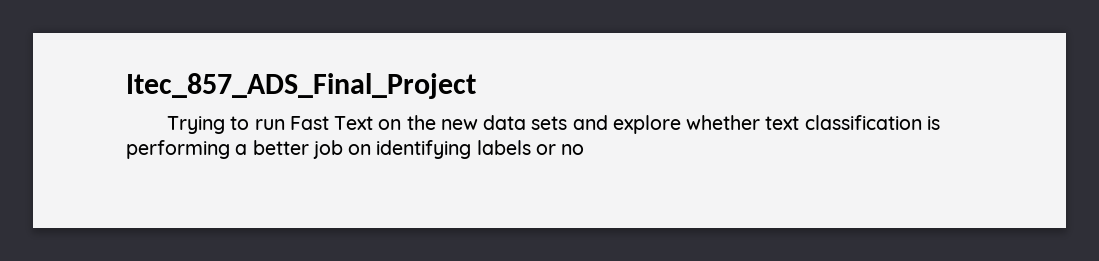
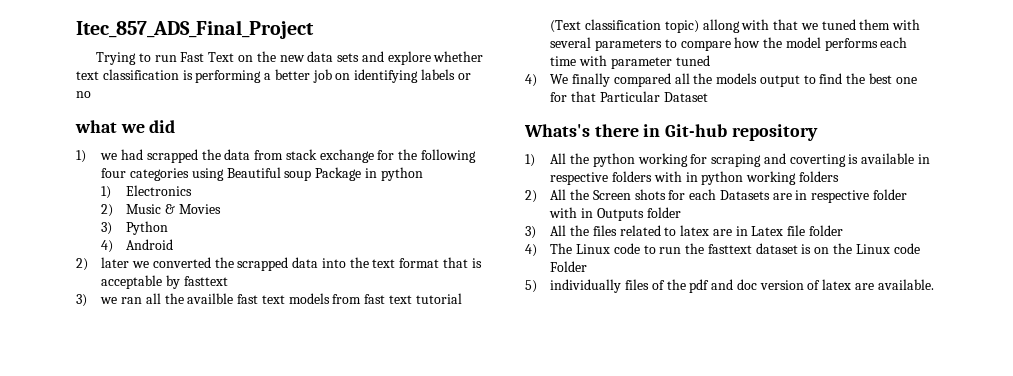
+ what we did
+ 1) we had scrapped the data from stack exchange for the following four categories using Beautiful soup Package in python
+ 1) Electronics
+ 2) Music & Movies
+ 3) Python
+ 4) Android
+ 2) later we converted the scrapped data into the text format that is acceptable by fasttext
+ 3) we ran all the availble fast text models from fast text tutorial (Text classification topic) allong with that we tuned them with several parameters to compare how the model performs each time with parameter tuned
+ 4) We finally compared all the models output to find the best one for that Particular Dataset
+ Whats's there in Git-hub repository
+ 1) All the python working for scraping and coverting is available in respective folders with in python working folders
+ 2) All the Screen shots for each Datasets are in respective folder with in Outputs folder
+ 3) All the files related to latex are in Latex file folder
+ 4) The Linux code to run the fasttext dataset is on the Linux code Folder
+ 5) individually files of the pdf and doc version of latex are available.

